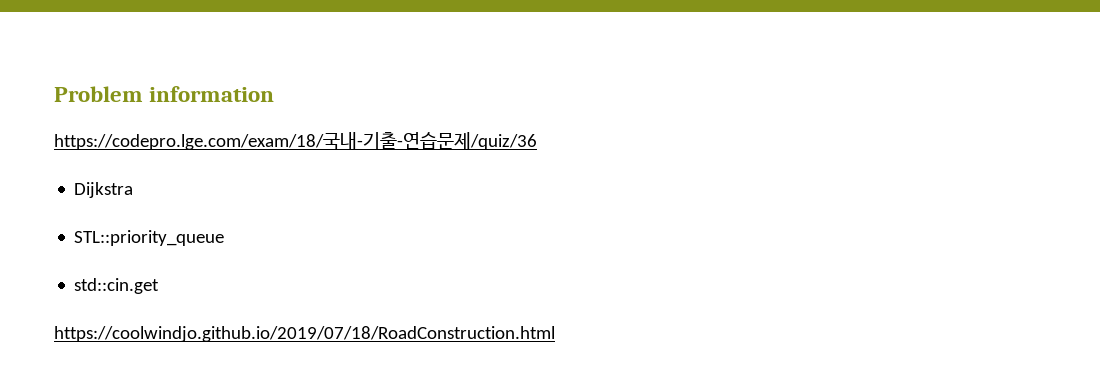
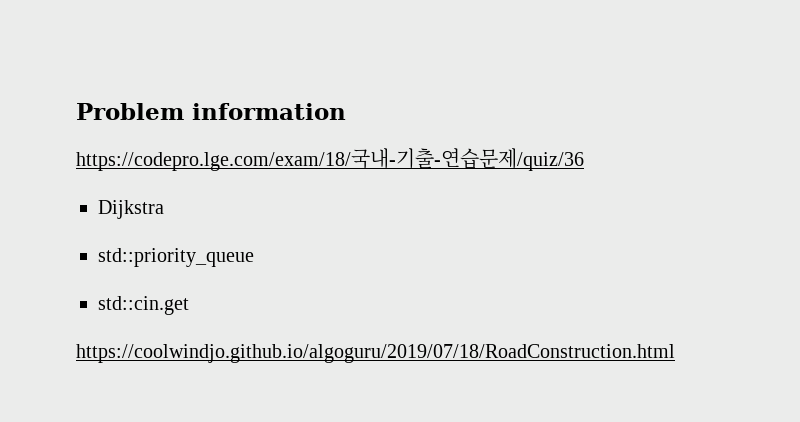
- STL::priority_queue
+ std::priority_queue
- https://coolwindjo.github.io/2019/07/18/RoadConstruction.html
+ https://coolwindjo.github.io/algoguru/2019/07/18/RoadConstruction.html

